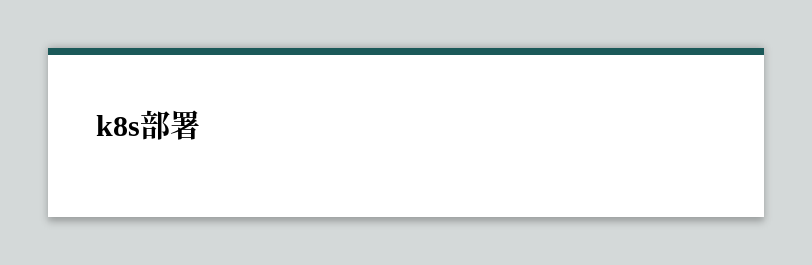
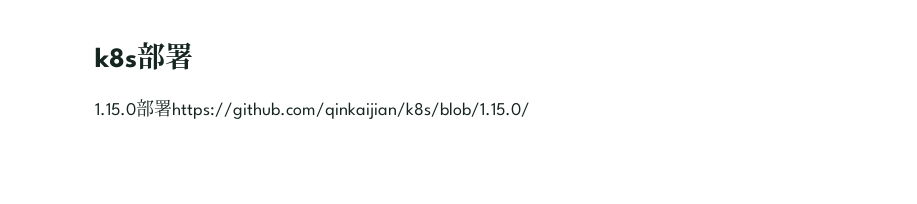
+ 1.15.0部署https://github.com/qinkaijian/k8s/blob/1.15.0/

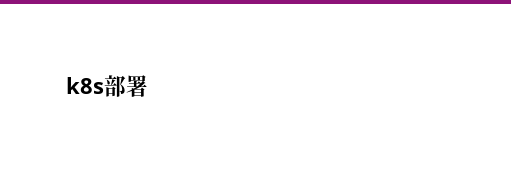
- 1.15.0部署https://github.com/qinkaijian/k8s/blob/1.15.0/

